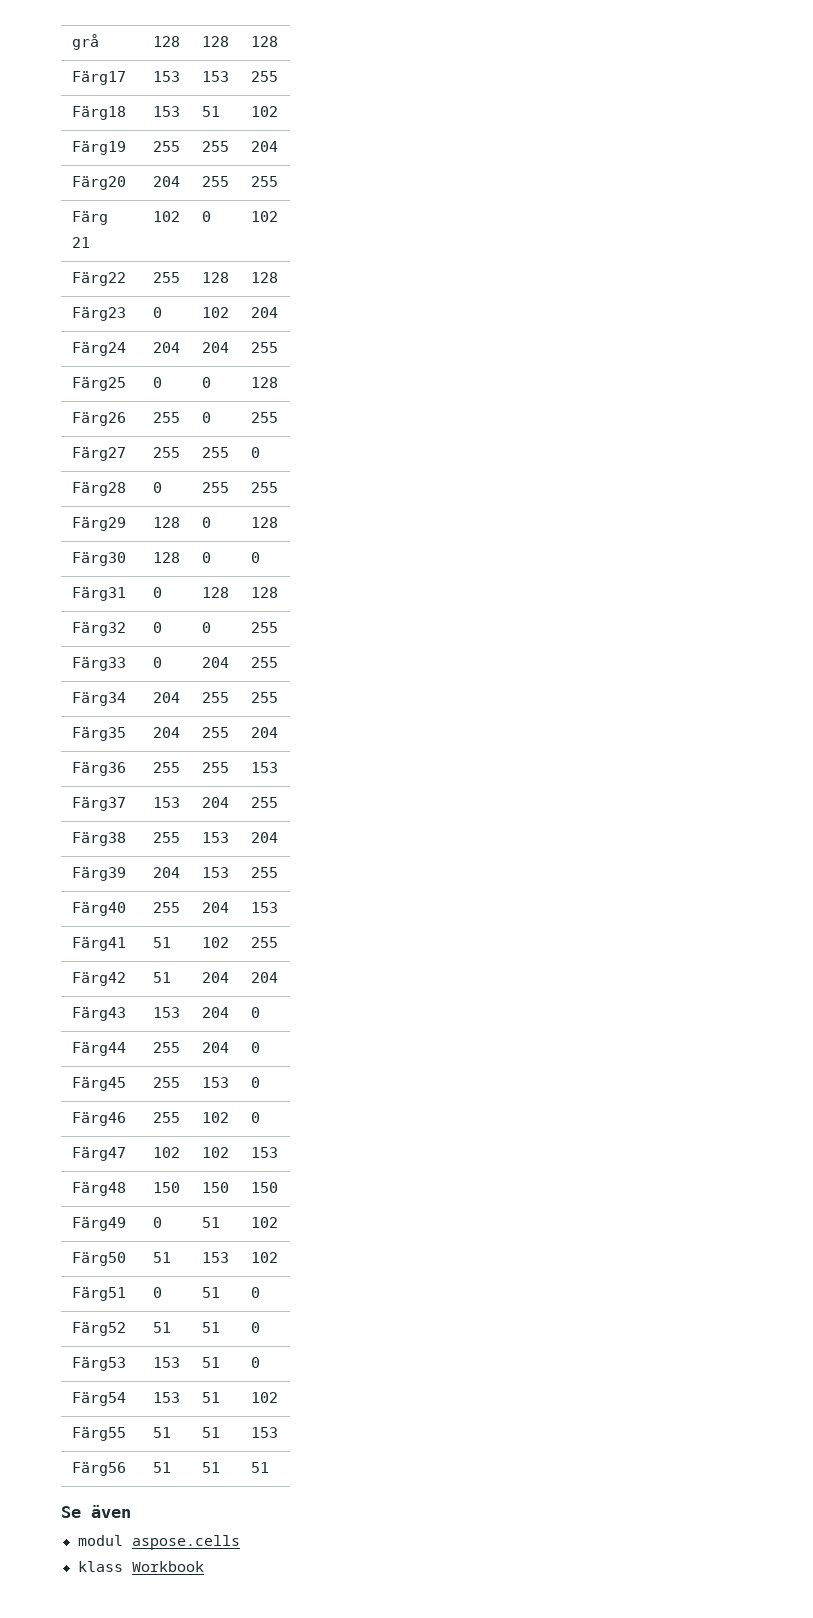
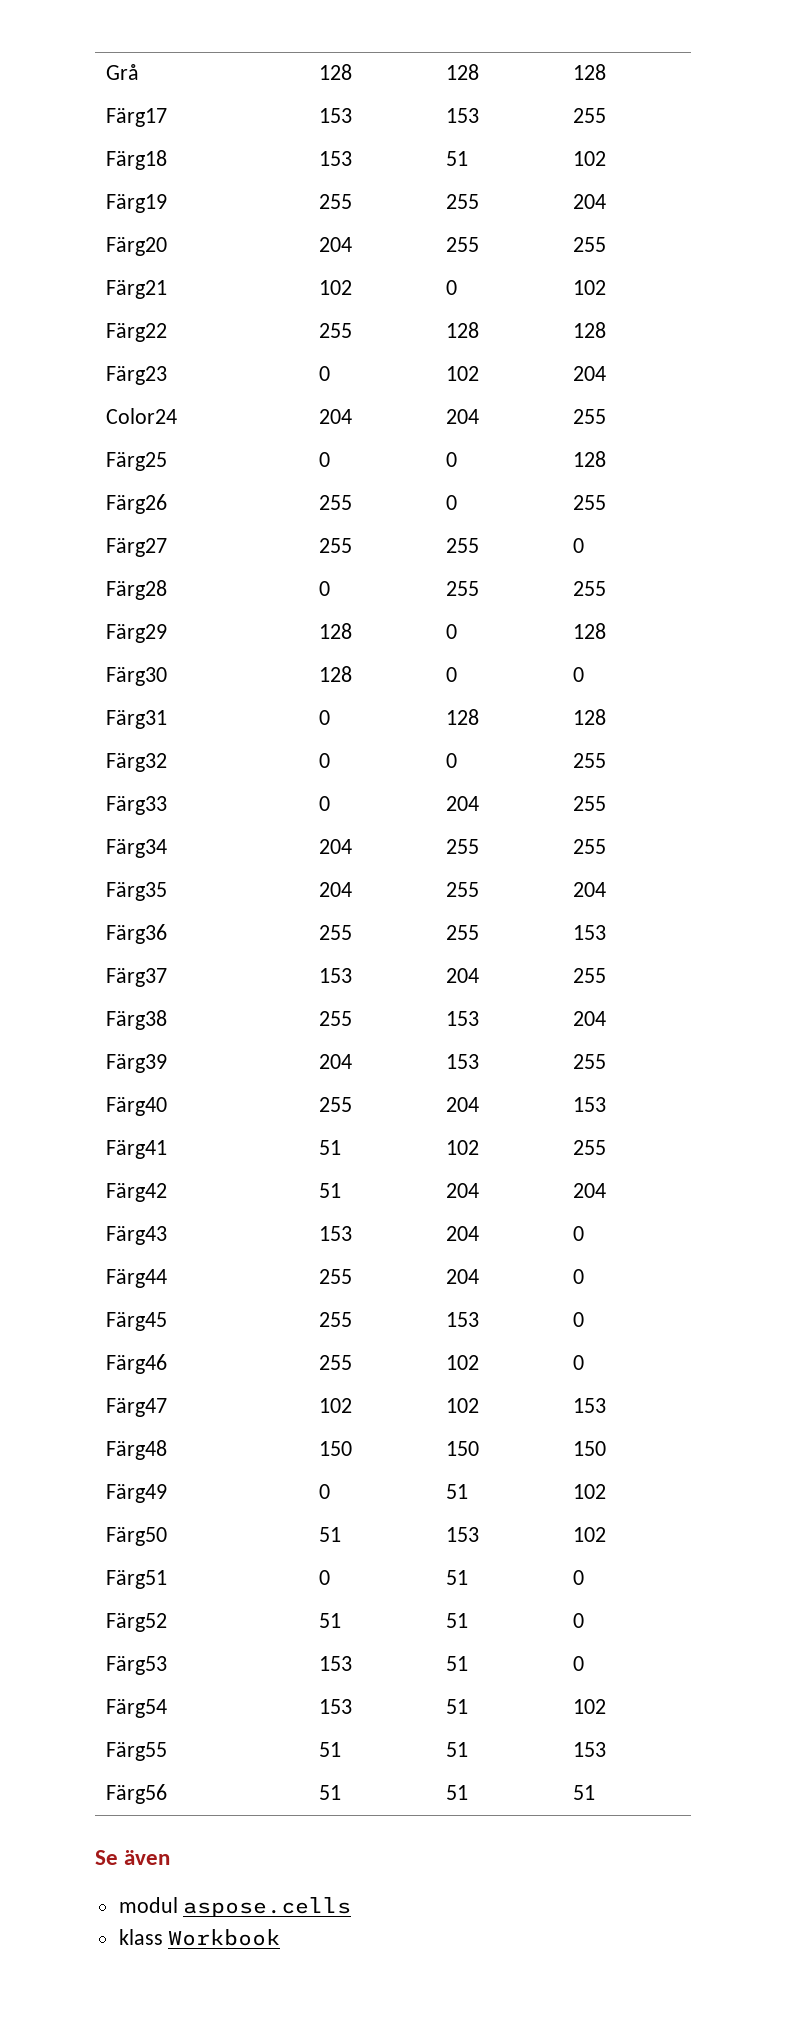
- grå | 128 | 128 | 128
+ Grå | 128 | 128 | 128
- Färg 21 | 102 | 0 | 102
+ Färg21 | 102 | 0 | 102
- Färg24 | 204 | 204 | 255
+ Color24 | 204 | 204 | 255

